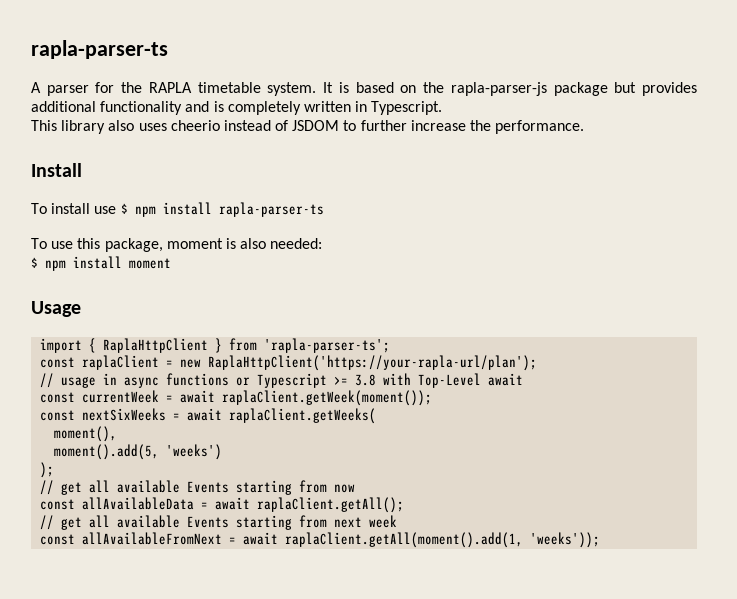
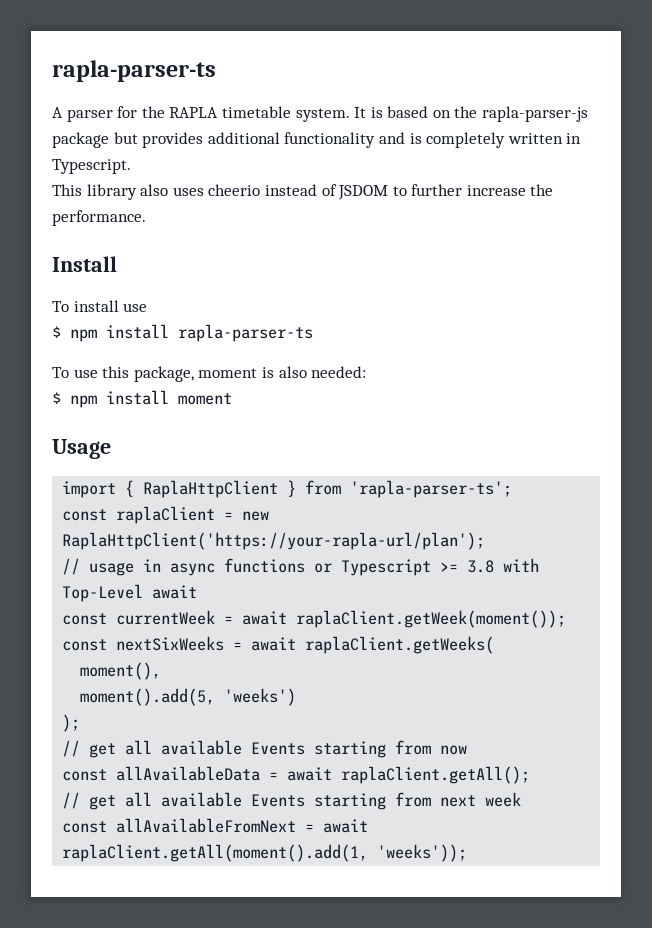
- To install use $ npm install rapla-parser-ts
+ To install use
+ $ npm install rapla-parser-ts

